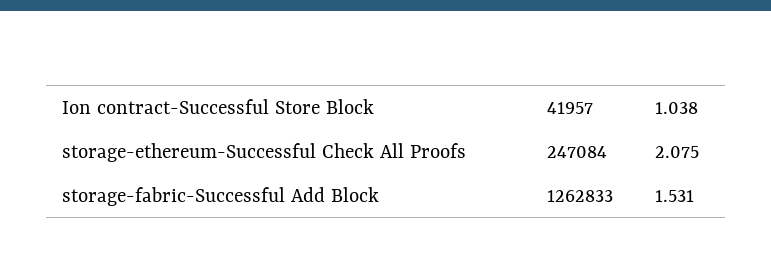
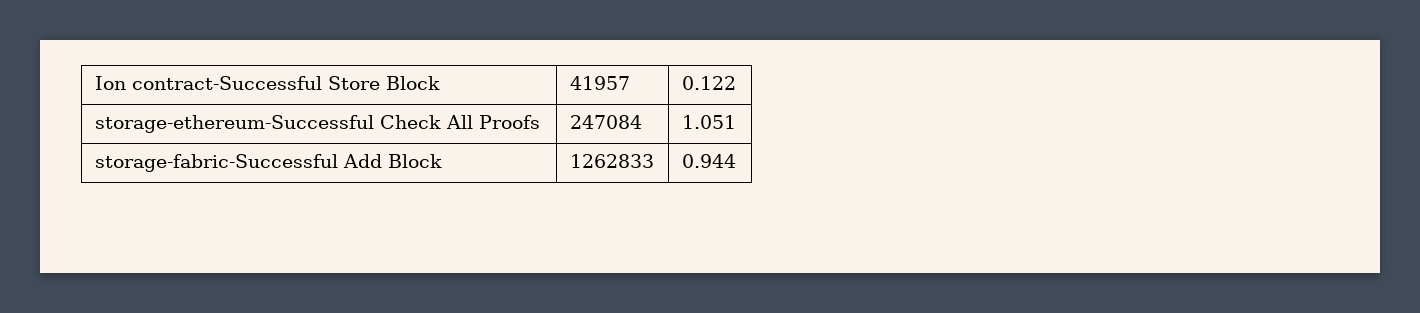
- Ion contract-Successful Store Block | 41957 | 1.038
+ Ion contract-Successful Store Block | 41957 | 0.122
- storage-ethereum-Successful Check All Proofs | 247084 | 2.075
+ storage-ethereum-Successful Check All Proofs | 247084 | 1.051
- storage-fabric-Successful Add Block | 1262833 | 1.531
+ storage-fabric-Successful Add Block | 1262833 | 0.944

